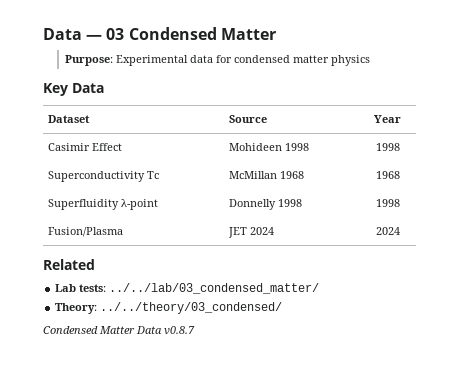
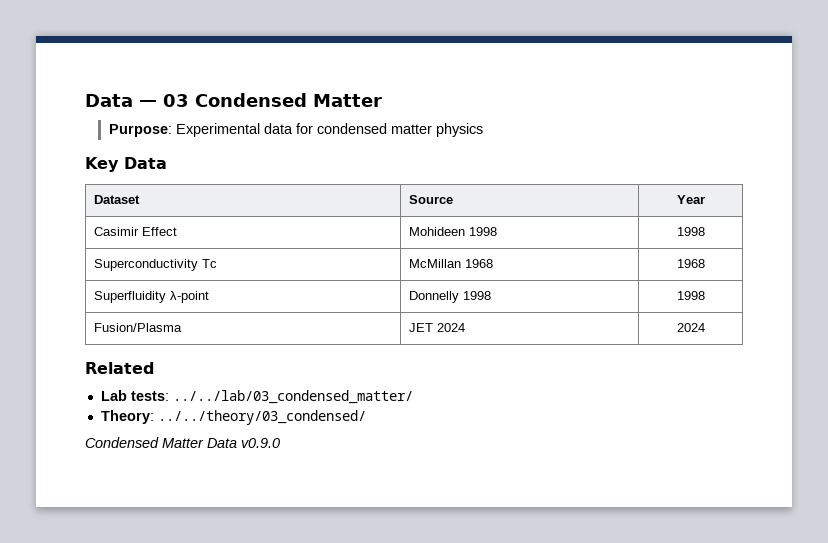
- Condensed Matter Data v0.8.7
+ Condensed Matter Data v0.9.0

